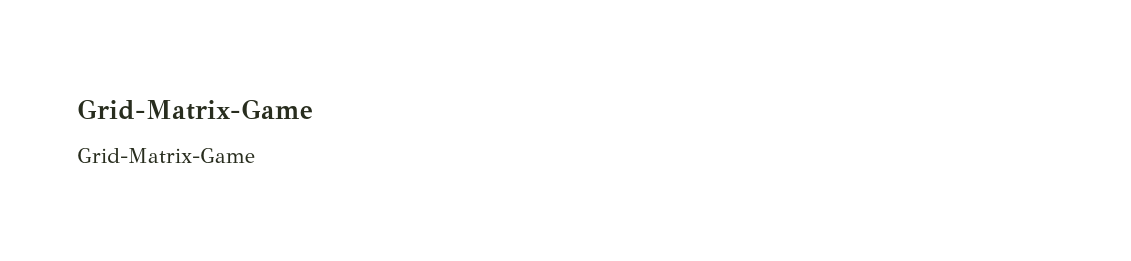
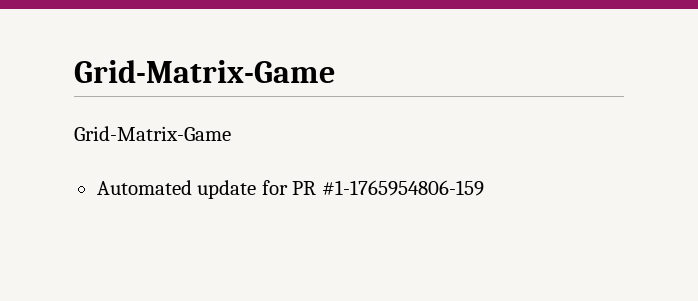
+ Automated update for PR #1-1765954806-159

